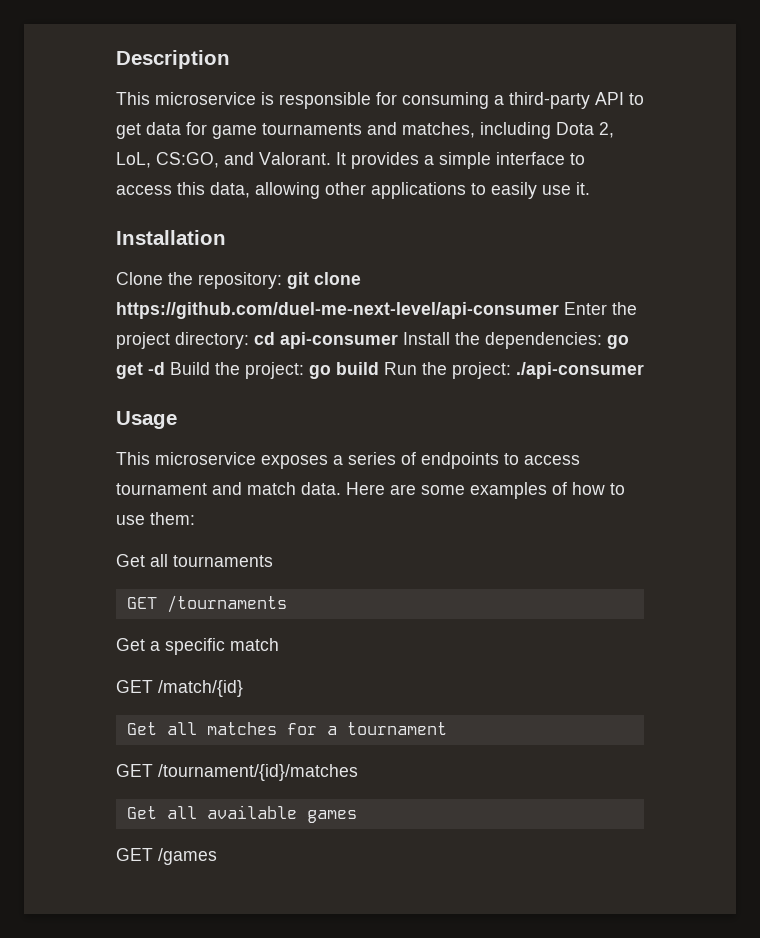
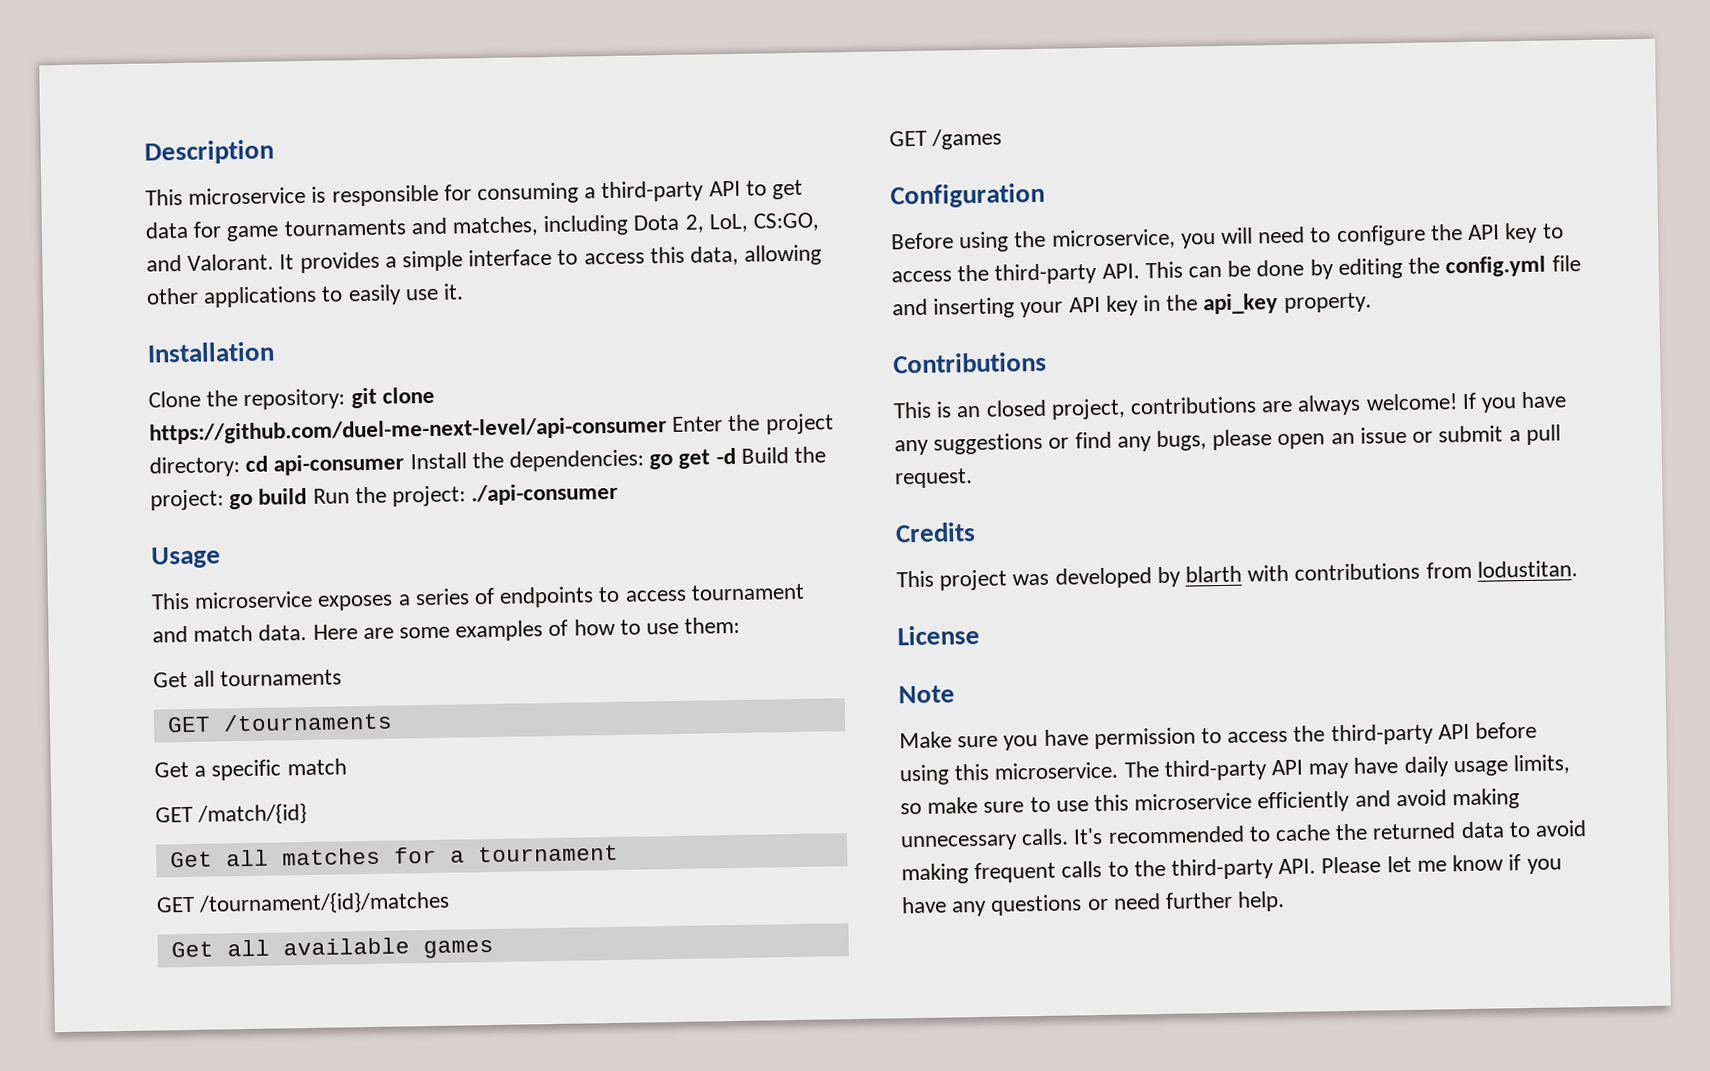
+ Configuration
+ Before using the microservice, you will need to configure the API key to access the third-party API. This can be done by editing the config.yml file and inserting your API key in the api_key property.
+ Contributions
+ This is an closed project, contributions are always welcome! If you have any suggestions or find any bugs, please open an issue or submit a pull request.
+ Credits
+ This project was developed by blarth with contributions from lodustitan.
+ License
+ Note
+ Make sure you have permission to access the third-party API before using this microservice. The third-party API may have daily usage limits, so make sure to use this microservice efficiently and avoid making unnecessary calls. It's recommended to cache the returned data to avoid making frequent calls to the third-party API. Please let me know if you have any questions or need further help.

